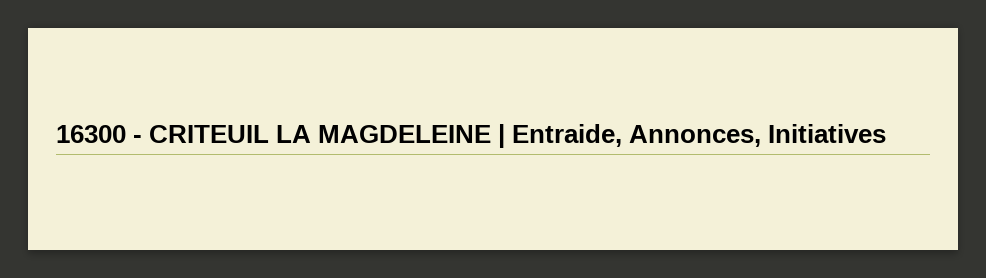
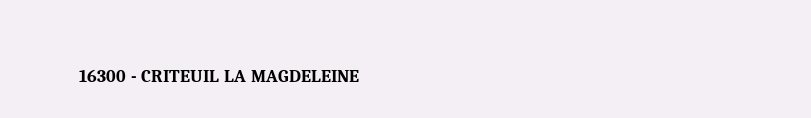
- 16300 - CRITEUIL LA MAGDELEINE | Entraide, Annonces, Initiatives
+ 16300 - CRITEUIL LA MAGDELEINE

